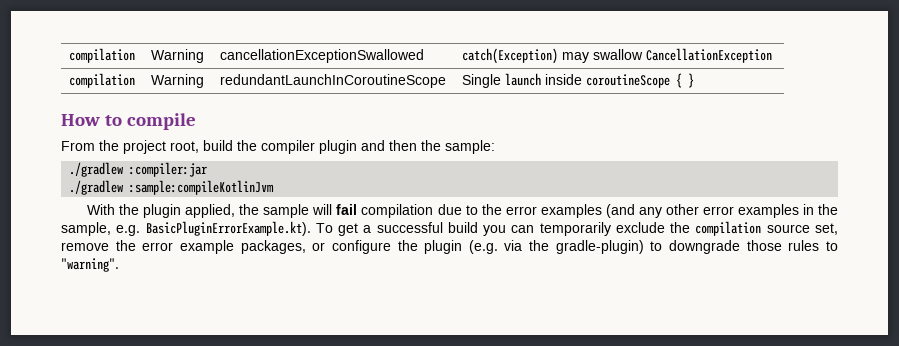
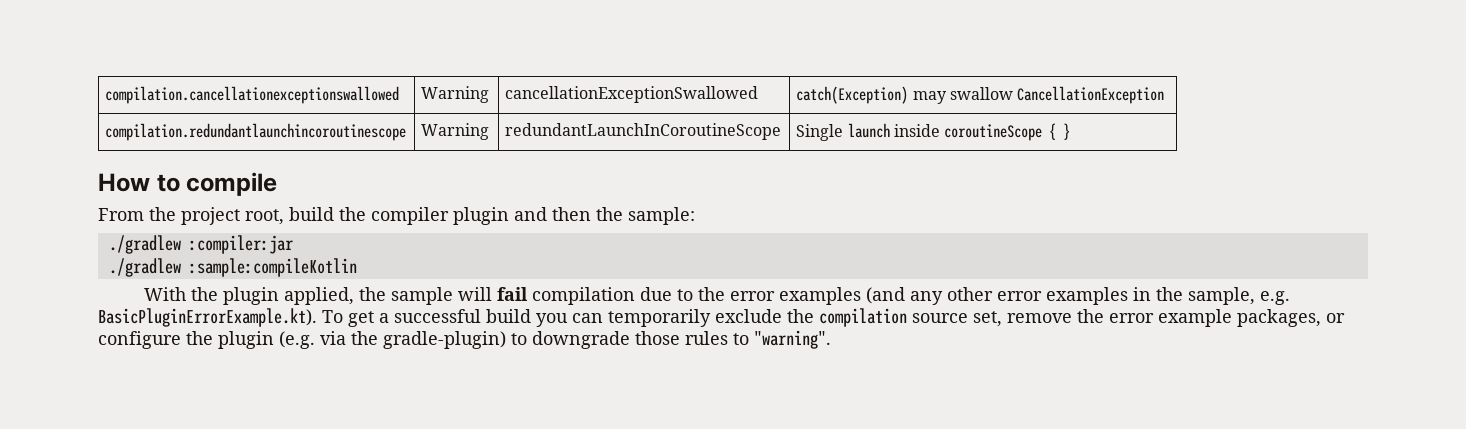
- compilation | Warning | cancellationExceptionSwallowed | catch(Exception) may swallow CancellationException
+ compilation.cancellationexceptionswallowed | Warning | cancellationExceptionSwallowed | catch(Exception) may swallow CancellationException
- compilation | Warning | redundantLaunchInCoroutineScope | Single launch inside coroutineScope { }
+ compilation.redundantlaunchincoroutinescope | Warning | redundantLaunchInCoroutineScope | Single launch inside coroutineScope { }
- ./gradlew :sample:compileKotlinJvm
+ ./gradlew :sample:compileKotlin

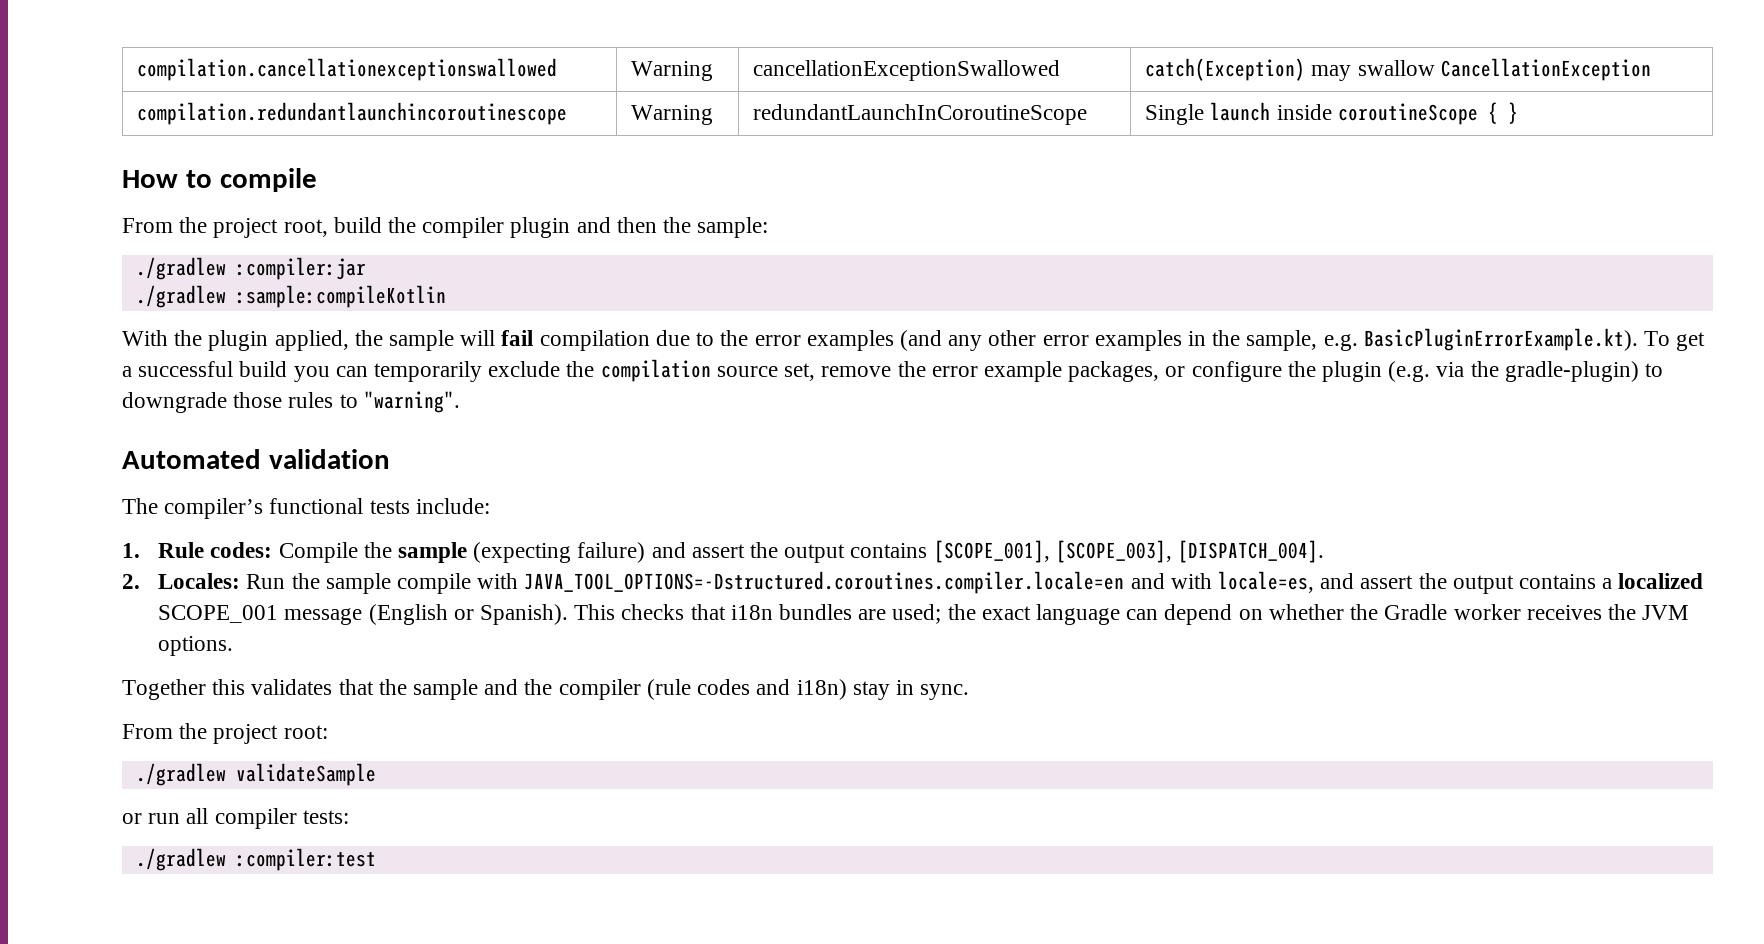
+ Automated validation
+ The compiler’s functional tests include:
+ 1. Rule codes: Compile the sample (expecting failure) and assert the output contains [SCOPE_001], [SCOPE_003], [DISPATCH_004].
+ 2. Locales: Run the sample compile with JAVA_TOOL_OPTIONS=-Dstructured.coroutines.compiler.locale=en and with locale=es, and assert the output contains a localized SCOPE_001 message (English or Spanish). This checks that i18n bundles are used; the exact language can depend on whether the Gradle worker receives the JVM options.
+ Together this validates that the sample and the compiler (rule codes and i18n) stay in sync.
+ From the project root:
+ ./gradlew validateSample
+ or run all compiler tests:
+ ./gradlew :compiler:test

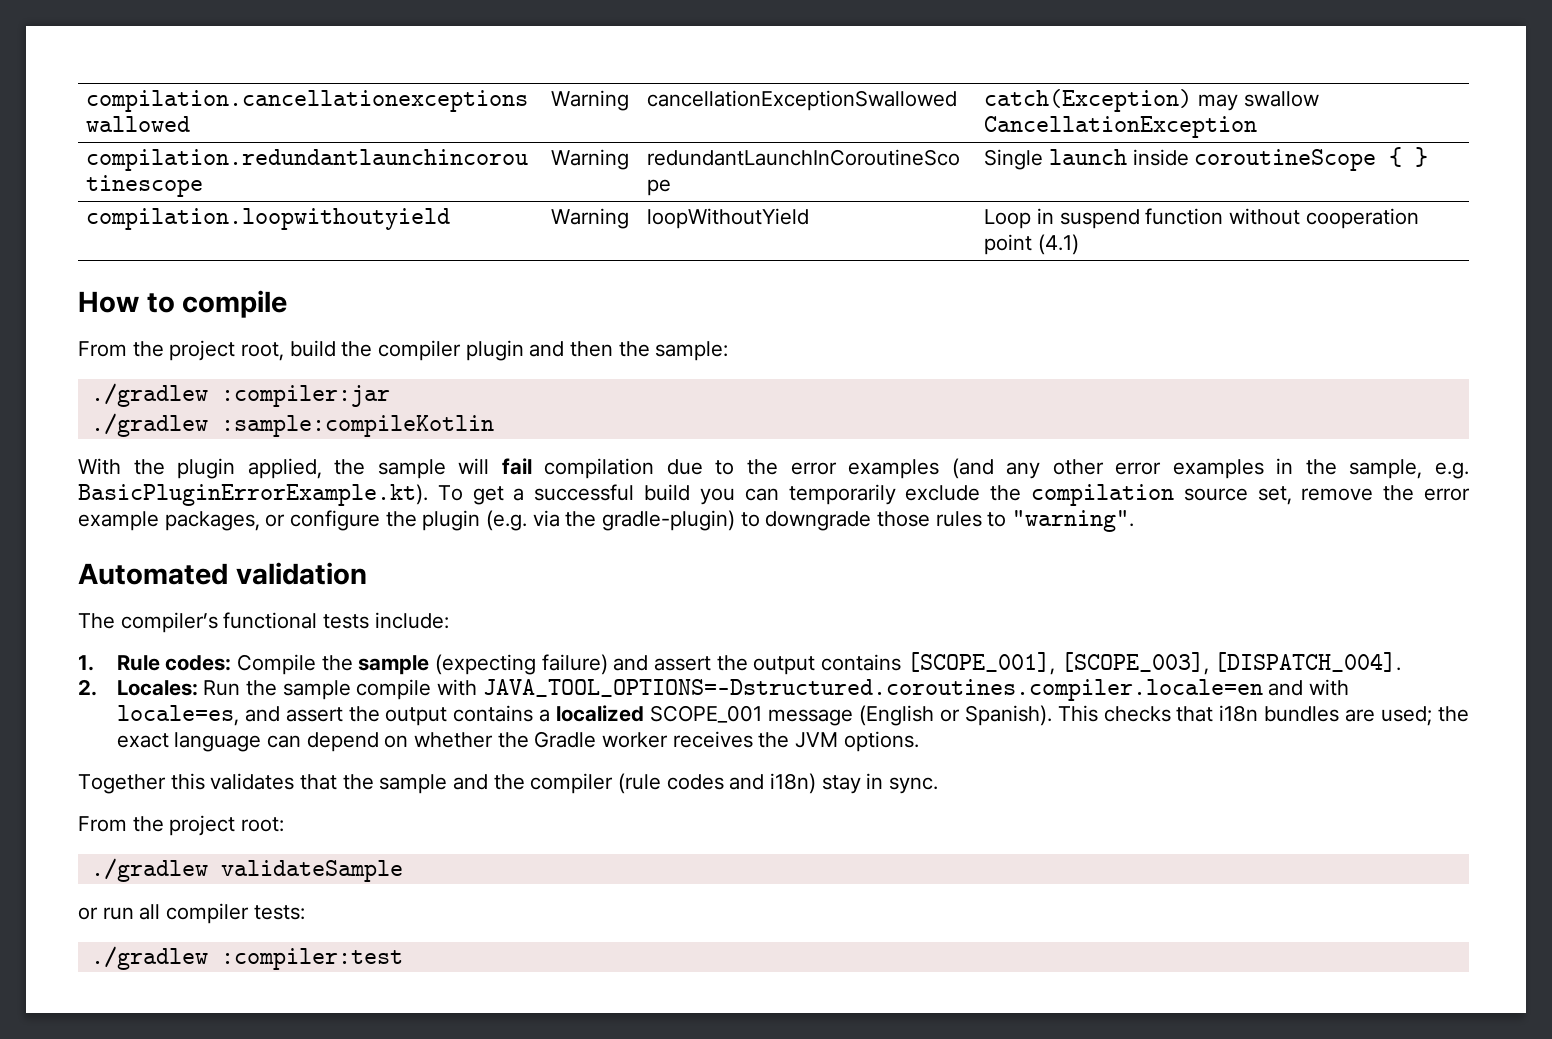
+ compilation.loopwithoutyield | Warning | loopWithoutYield | Loop in suspend function without cooperation point (4.1)

